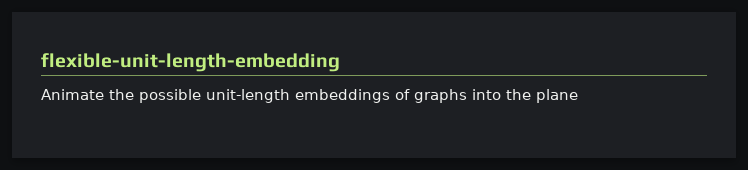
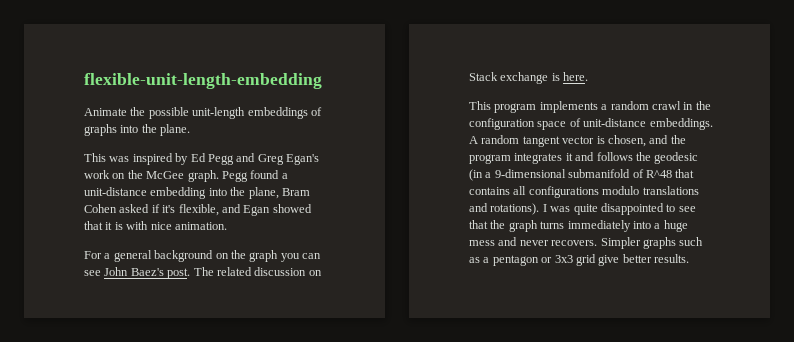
- Animate the possible unit-length embeddings of graphs into the plane
+ Animate the possible unit-length embeddings of graphs into the plane.
+ This was inspired by Ed Pegg and Greg Egan's work on the McGee graph. Pegg found a unit-distance embedding into the plane, Bram Cohen asked if it's flexible, and Egan showed that it is with nice animation.
+ For a general background on the graph you can see John Baez's post. The related discussion on Stack exchange is here.
+ This program implements a random crawl in the configuration space of unit-distance embeddings. A random tangent vector is chosen, and the program integrates it and follows the geodesic (in a 9-dimensional submanifold of R^48 that contains all configurations modulo translations and rotations). I was quite disappointed to see that the graph turns immediately into a huge mess and never recovers. Simpler graphs such as a pentagon or 3x3 grid give better results.

